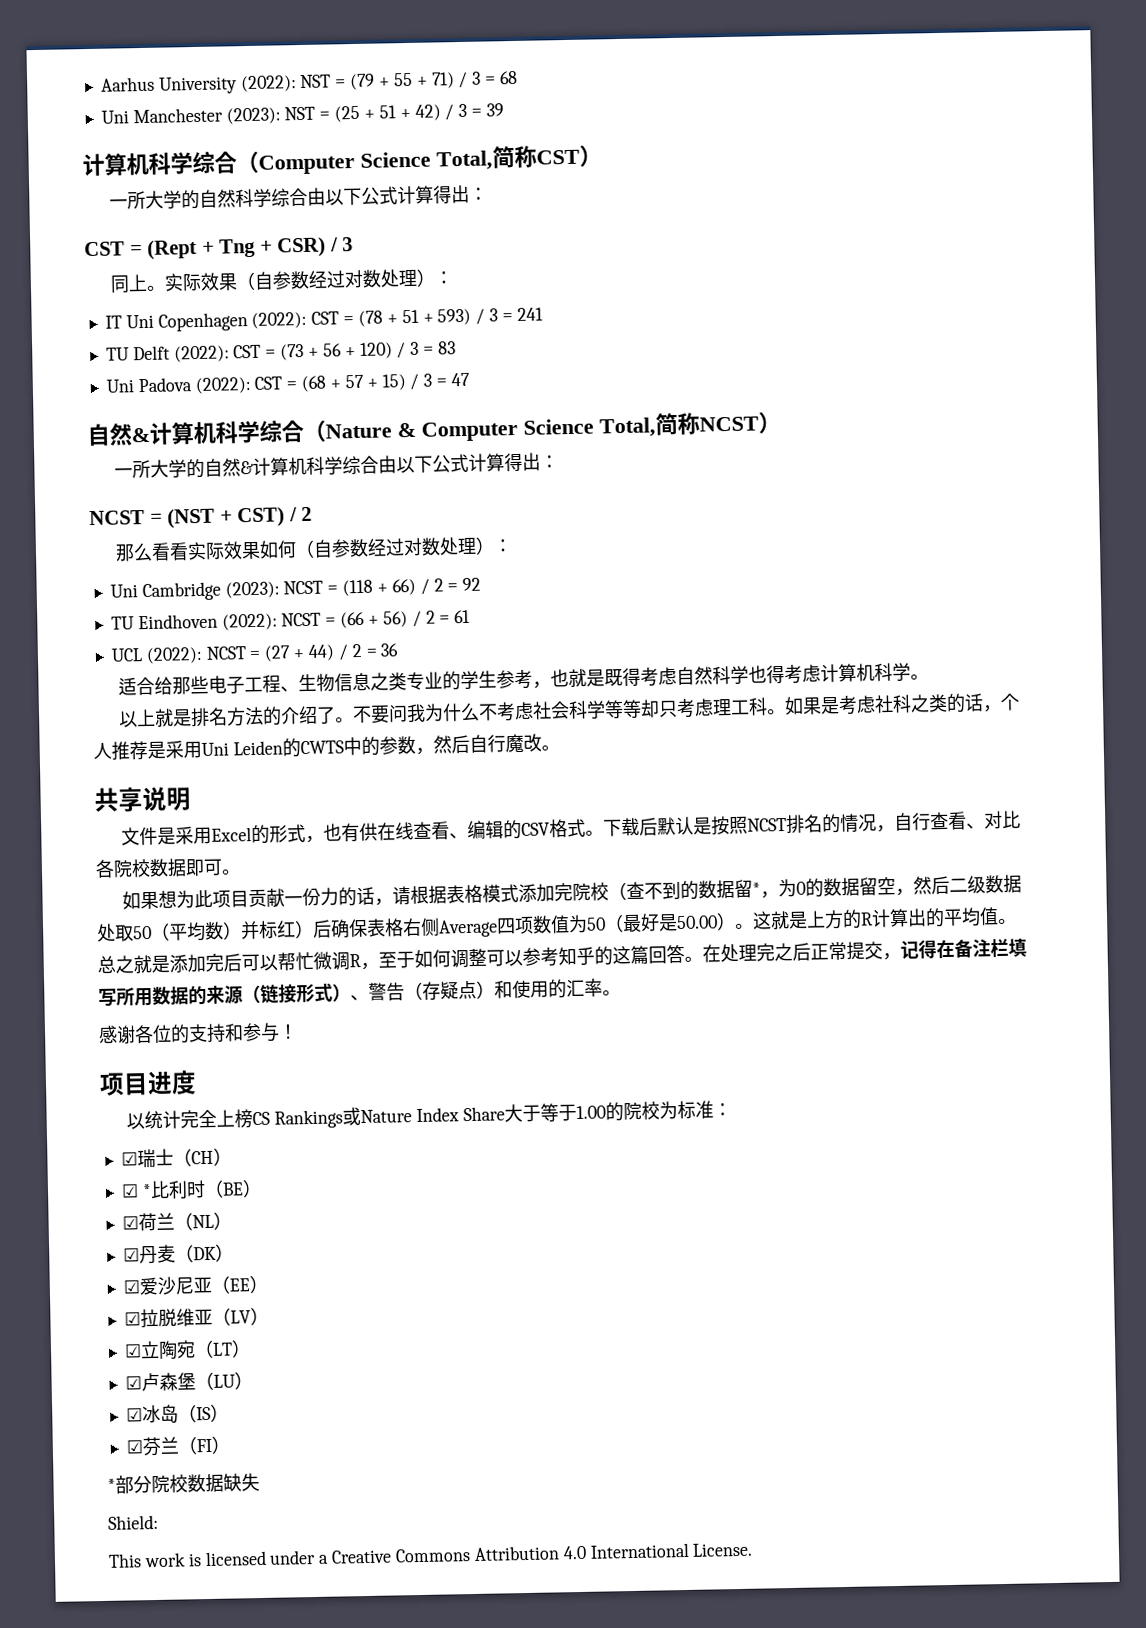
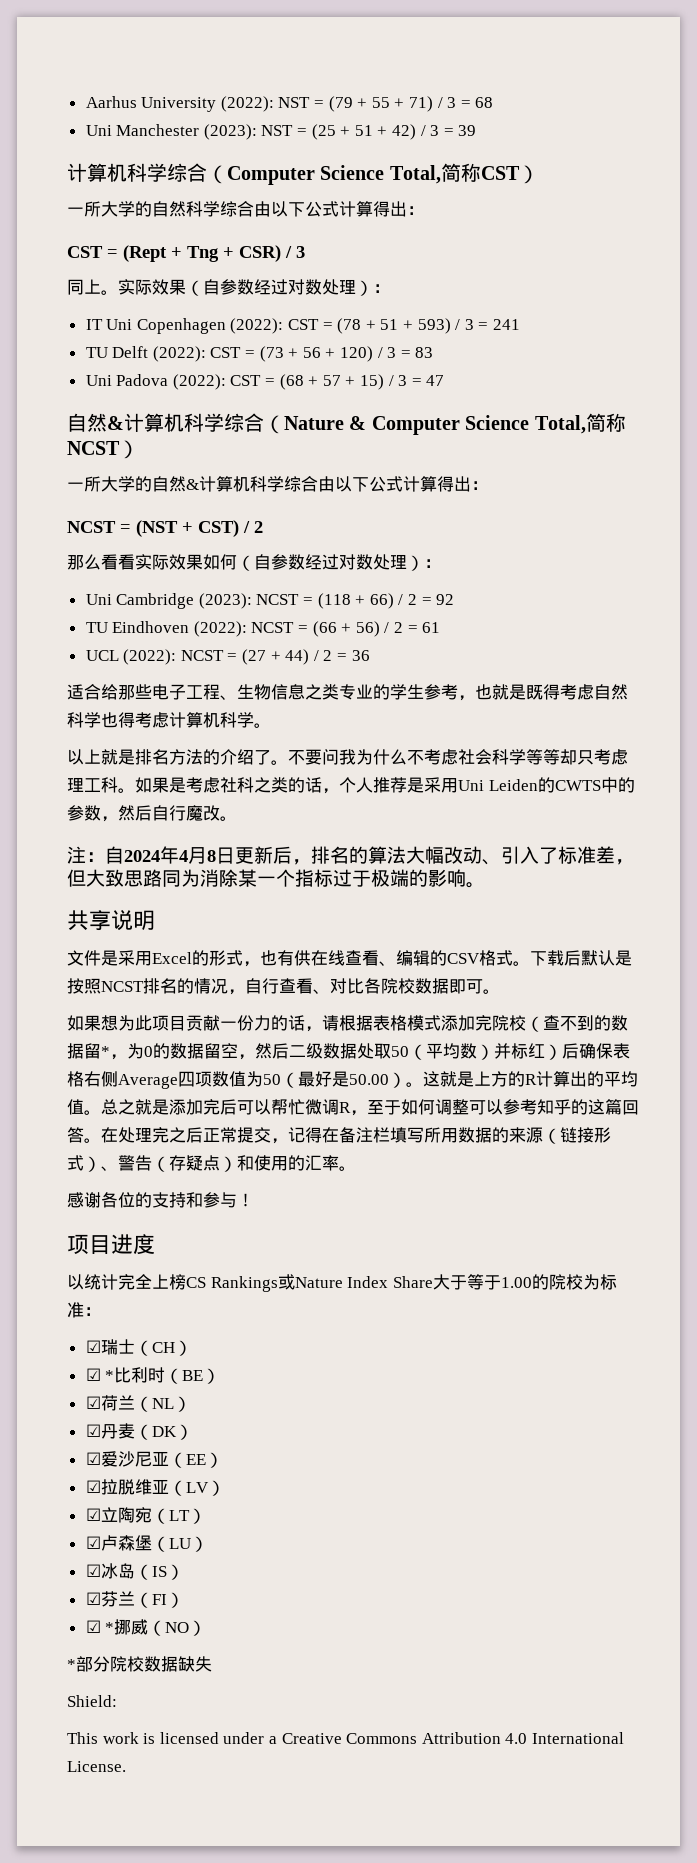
+ 注：自2024年4月8日更新后，排名的算法大幅改动、引入了标准差，但大致思路同为消除某一个指标过于极端的影响。
+ ☑ *挪威（NO）

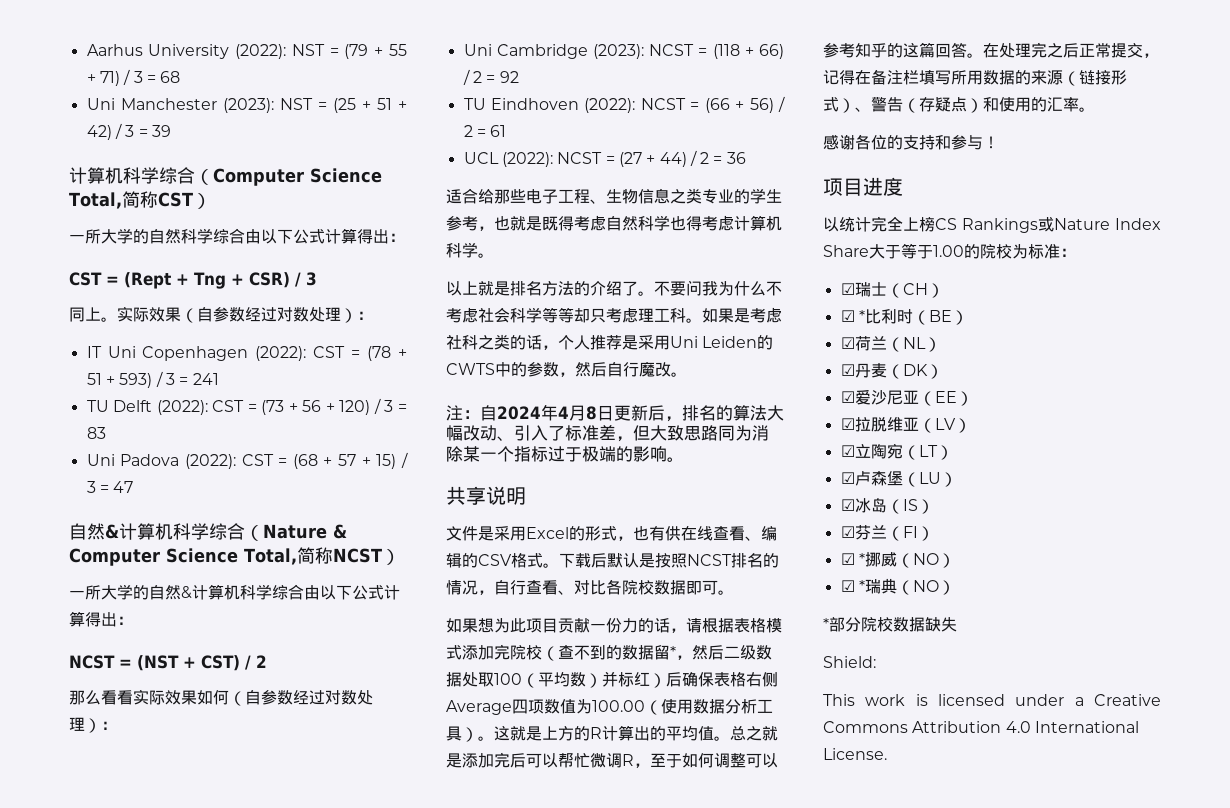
- 如果想为此项目贡献一份力的话，请根据表格模式添加完院校（查不到的数据留*，为0的数据留空，然后二级数据处取50（平均数）并标红）后确保表格右侧Average四项数值为50（最好是50.00）。
+ 如果想为此项目贡献一份力的话，请根据表格模式添加完院校（查不到的数据留*，然后二级数据处取100（平均数）并标红）后确保表格右侧Average四项数值为100.00（使用数据分析工具）。
+ ☑ *瑞典（NO）

